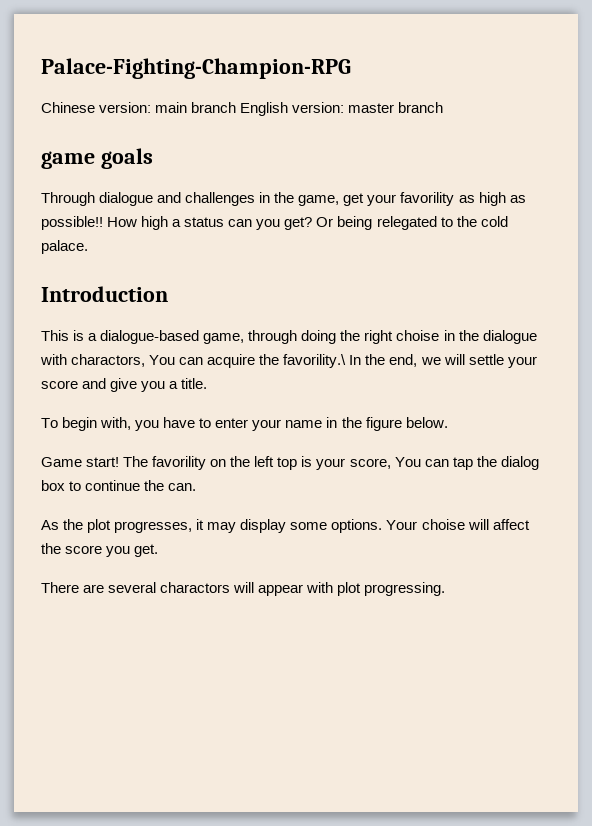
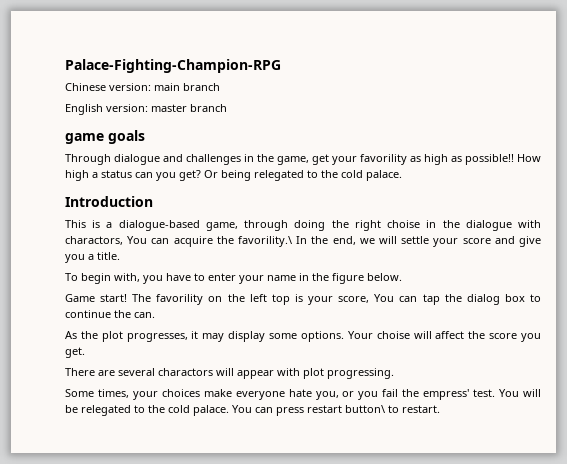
- Chinese version: main branch English version: master branch
+ Chinese version: main branch
+ English version: master branch
+ Some times, your choices make everyone hate you, or you fail the empress' test. You will be relegated to the cold palace. You can press restart button\ to restart.

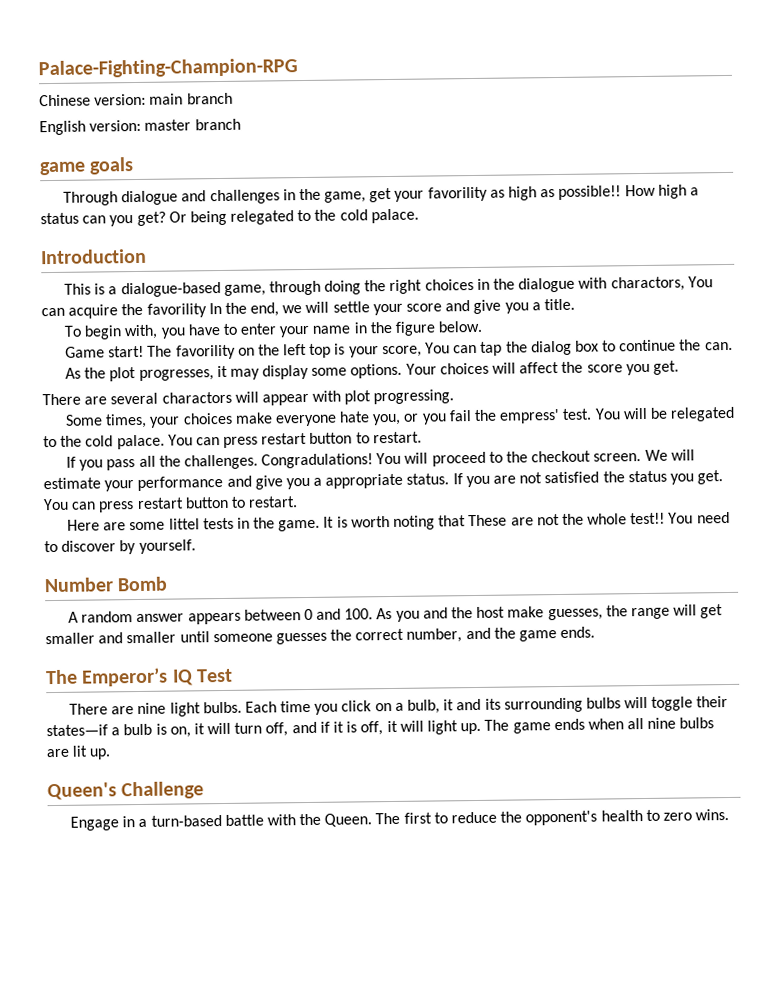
- This is a dialogue-based game, through doing the right choise in the dialogue with charactors, You can acquire the favorility.\ In the end, we will settle your score and give you a title.
+ This is a dialogue-based game, through doing the right choices in the dialogue with charactors, You can acquire the favorility In the end, we will settle your score and give you a title.
- Your choise will affect the score you get.
+ Your choices will affect the score you get.
- You will be relegated to the cold palace. You can press restart button\ to restart.
+ You will be relegated to the cold palace. You can press restart button to restart.
+ If you pass all the challenges. Congradulations! You will proceed to the checkout screen. We will estimate your performance and give you a appropriate status. If you are not satisfied the status you get. You can press restart button to restart.
+ Here are some littel tests in the game. It is worth noting that These are not the whole test!! You need to discover by yourself.
+ Number Bomb
+ A random answer appears between 0 and 100. As you and the host make guesses, the range will get smaller and smaller until someone guesses the correct number, and the game ends.
+ The Emperor’s IQ Test
+ There are nine light bulbs. Each time you click on a bulb, it and its surrounding bulbs will toggle their states—if a bulb is on, it will turn off, and if it is off, it will light up. The game ends when all nine bulbs are lit up.
+ Queen's Challenge
+ Engage in a turn-based battle with the Queen. The first to reduce the opponent's health to zero wins.

